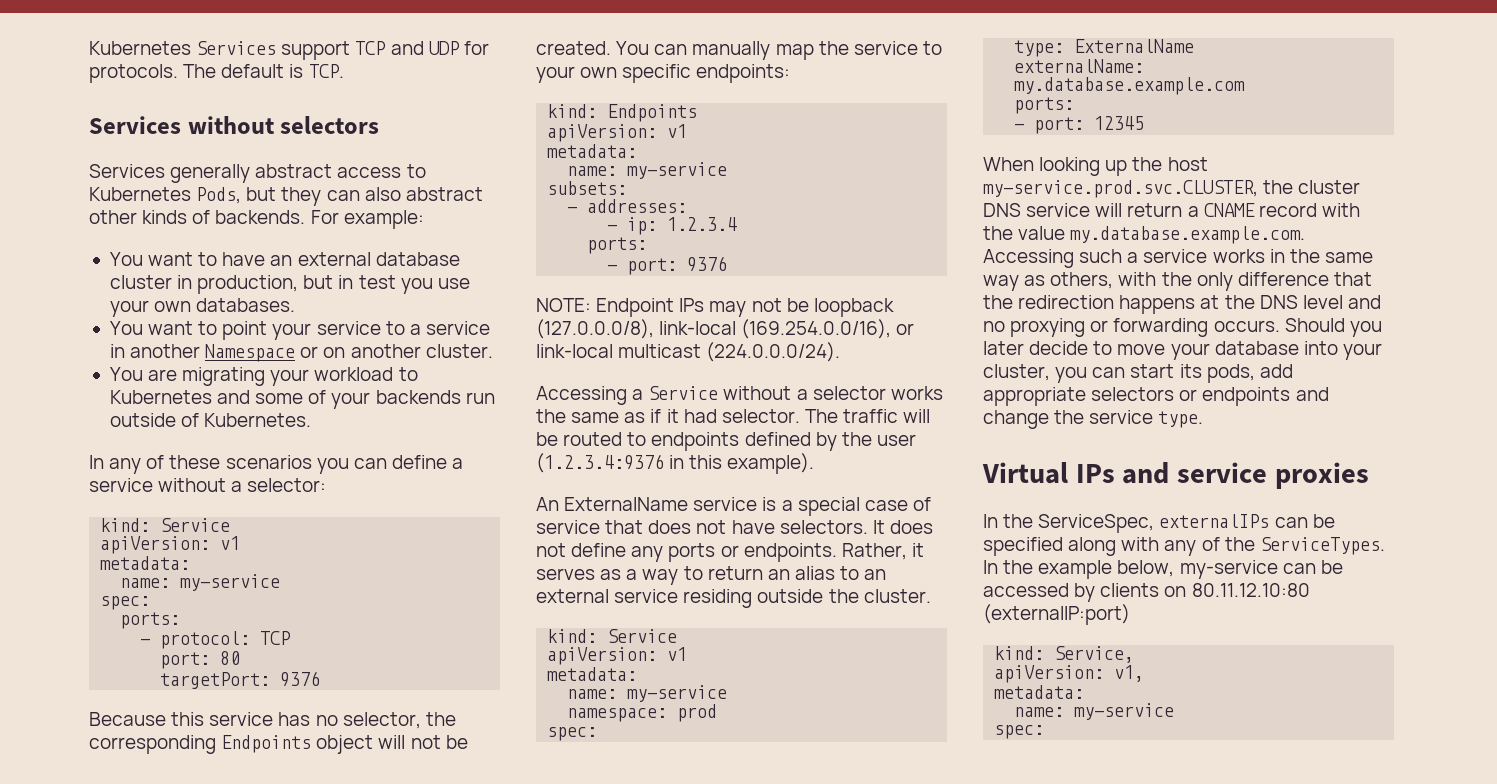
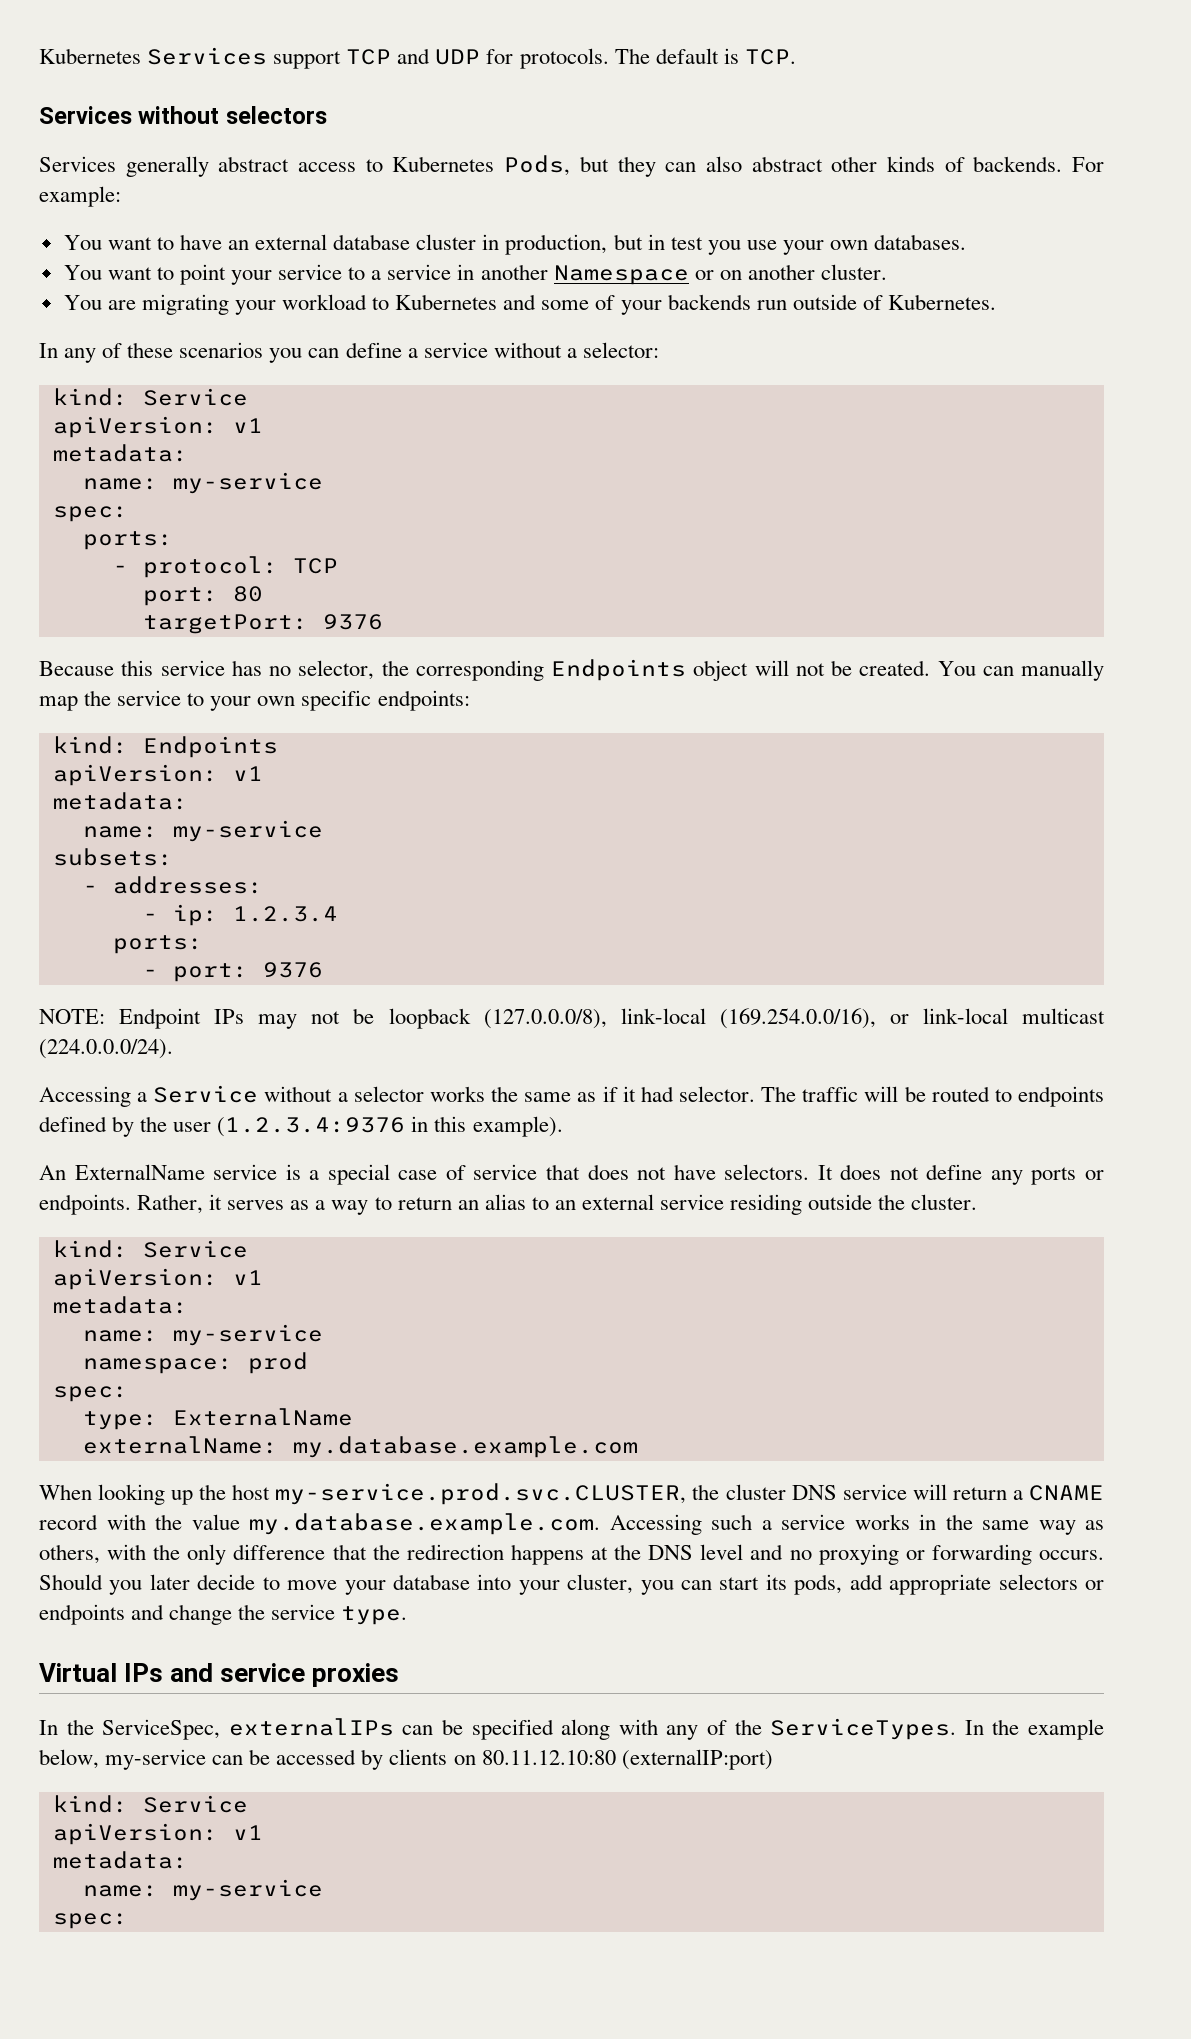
  externalName: my.database.example.com
- ports:
- - port: 12345
  In the example below, my-service can be accessed by clients on 80.11.12.10:80 (externalIP:port)
- kind: Service,
- apiVersion: v1,
+ kind: Service
+ apiVersion: v1

